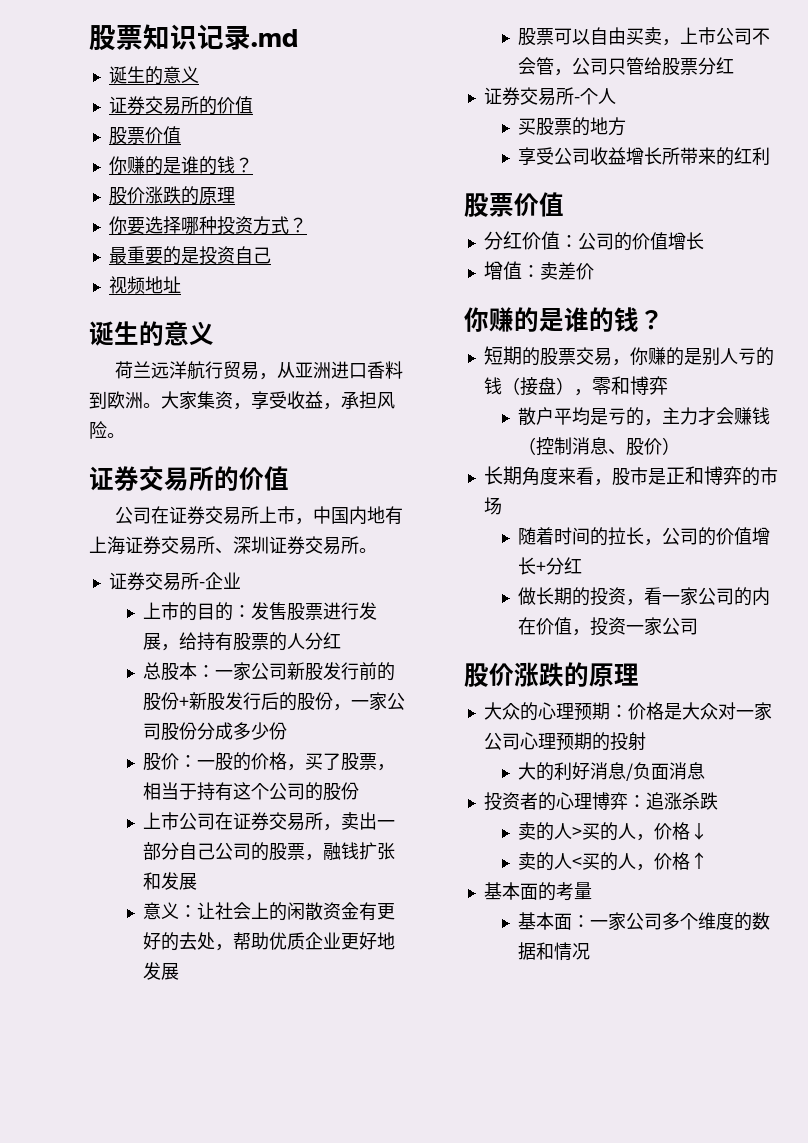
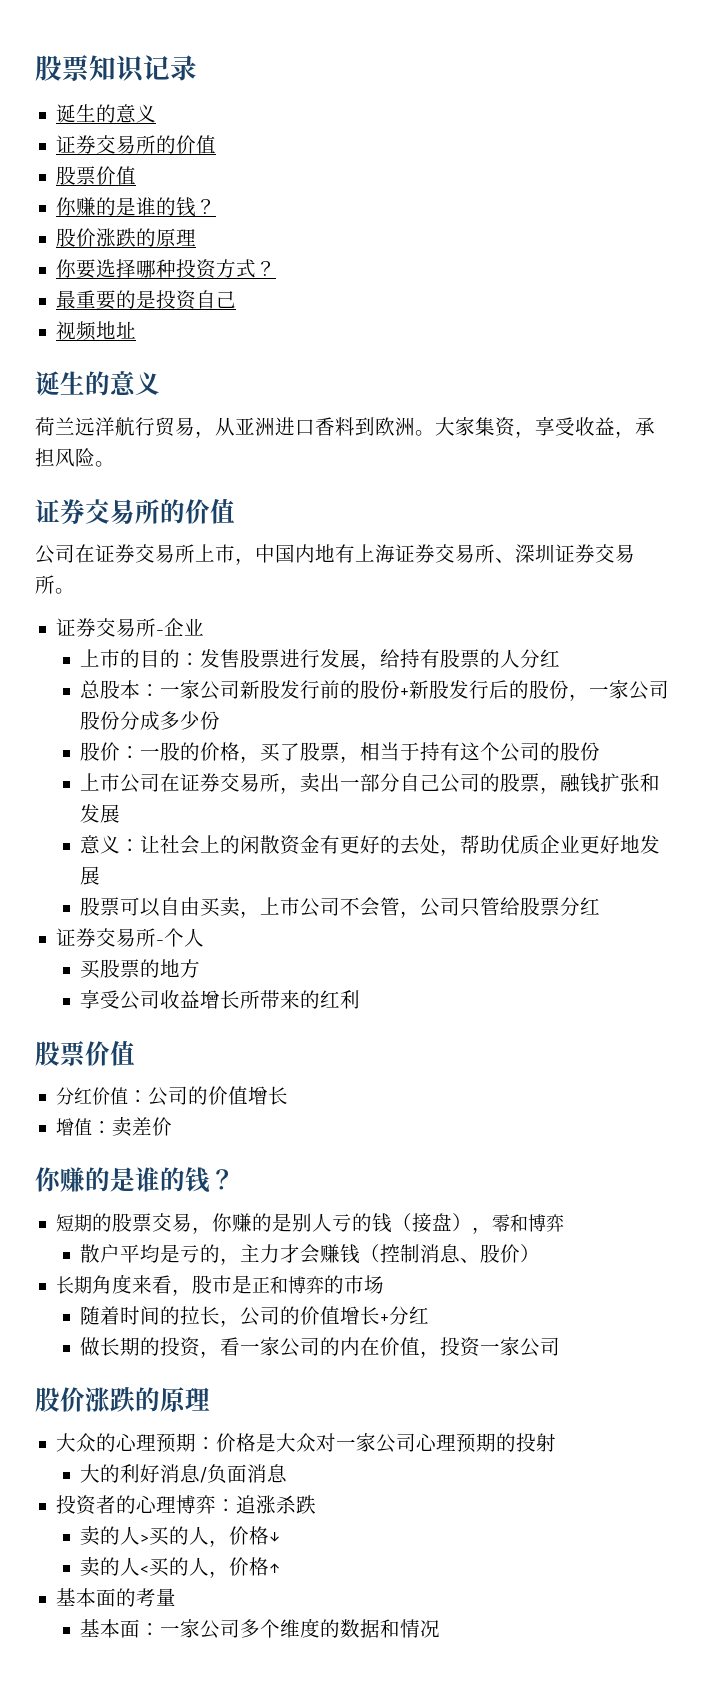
- 股票知识记录.md
+ 股票知识记录

